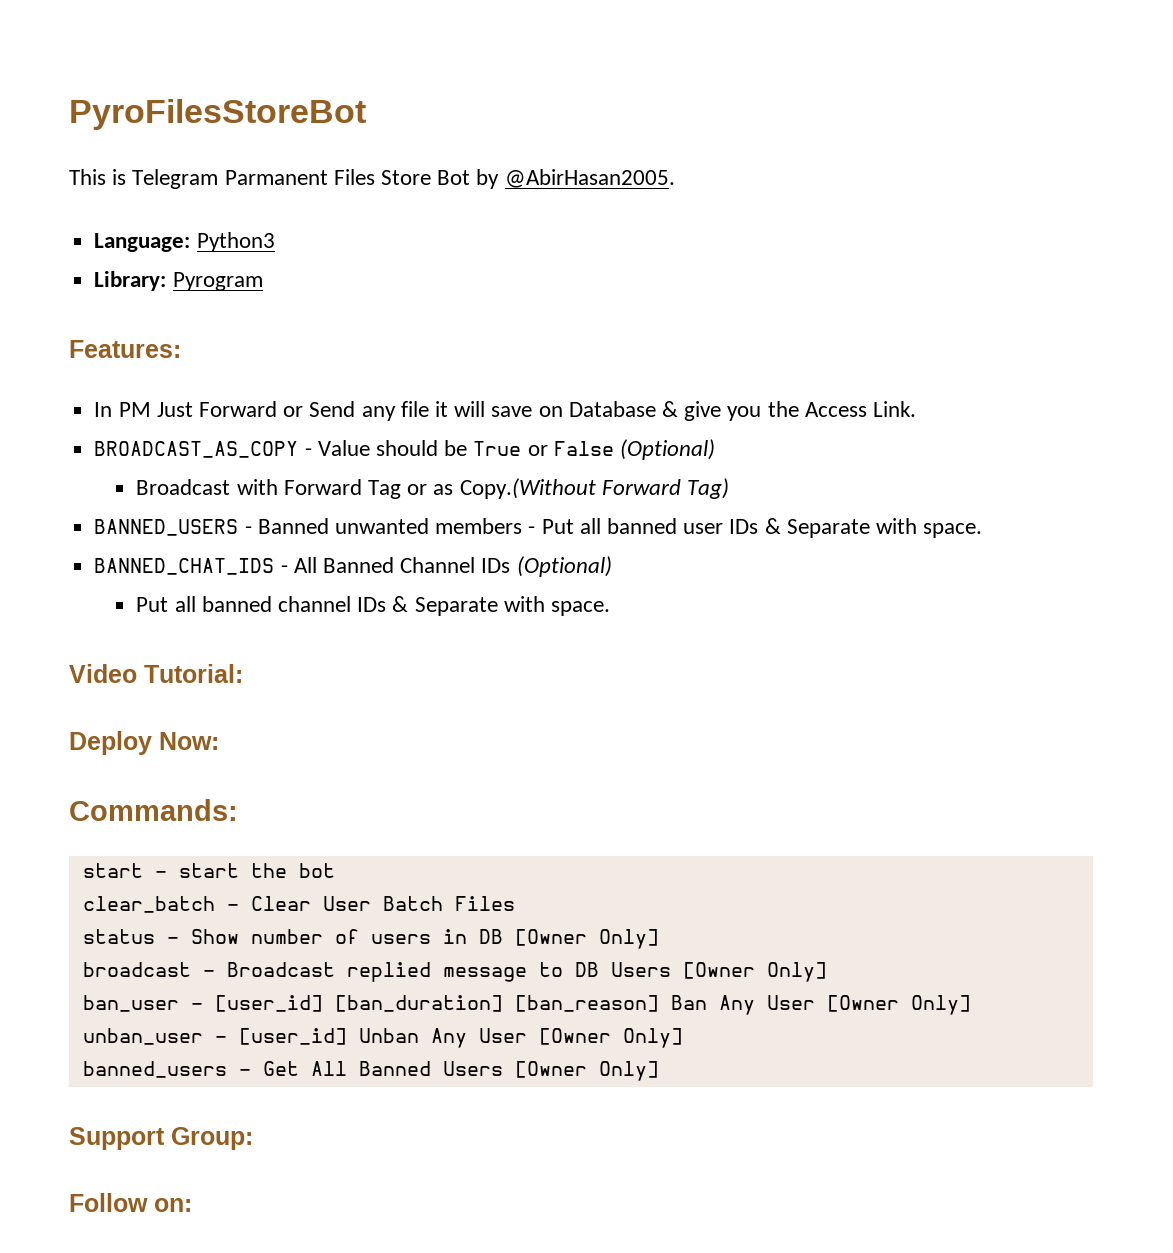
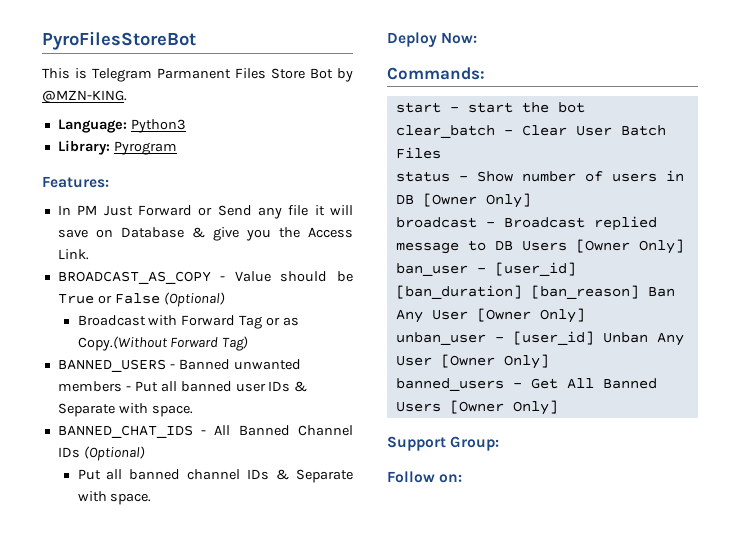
- This is Telegram Parmanent Files Store Bot by @AbirHasan2005.
+ This is Telegram Parmanent Files Store Bot by @MZN-KING.
- Video Tutorial:

